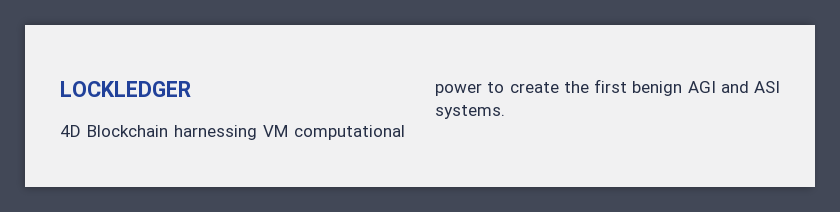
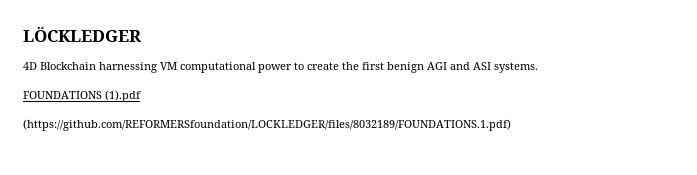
- LOCKLEDGER
+ LÖCKLEDGER
+ FOUNDATIONS (1).pdf
+ (https://github.com/REFORMERSfoundation/LOCKLEDGER/files/8032189/FOUNDATIONS.1.pdf)

